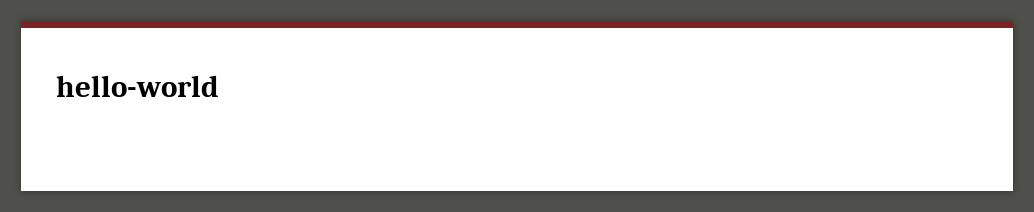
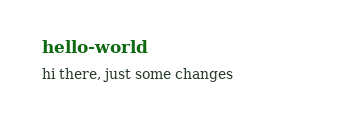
+ hi there, just some changes

